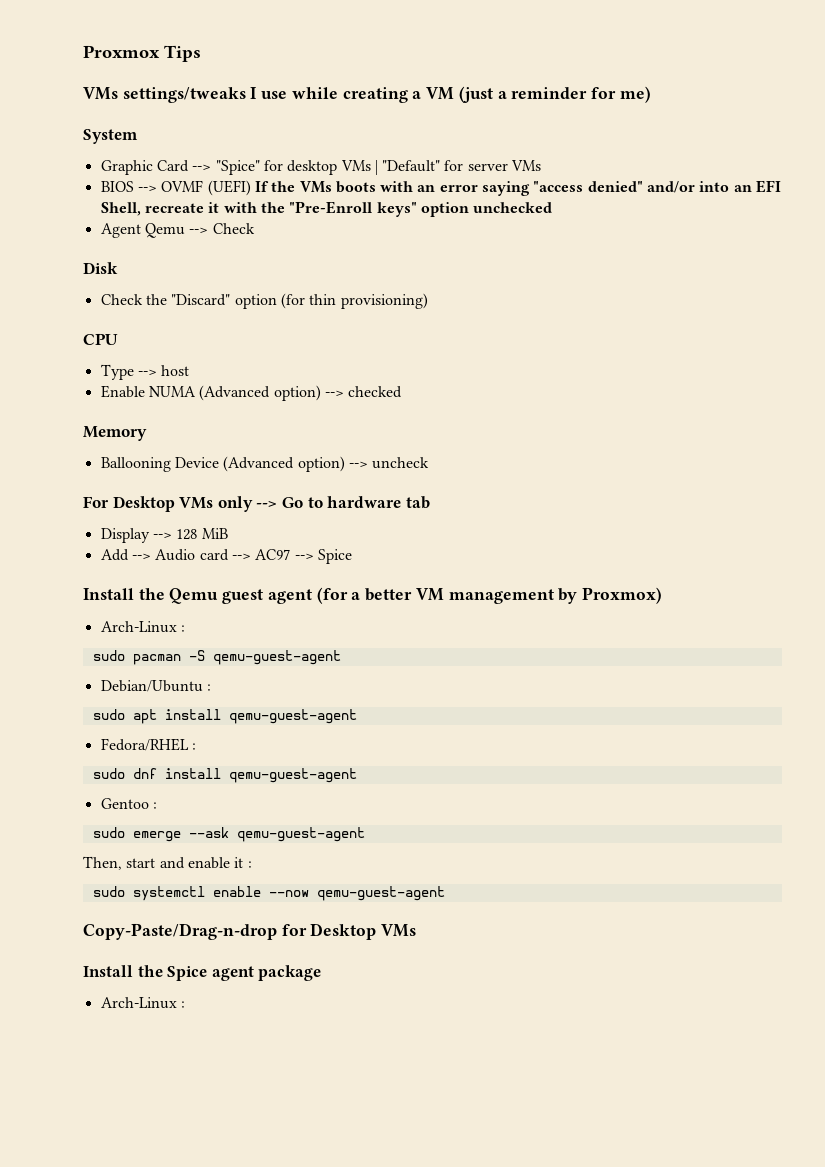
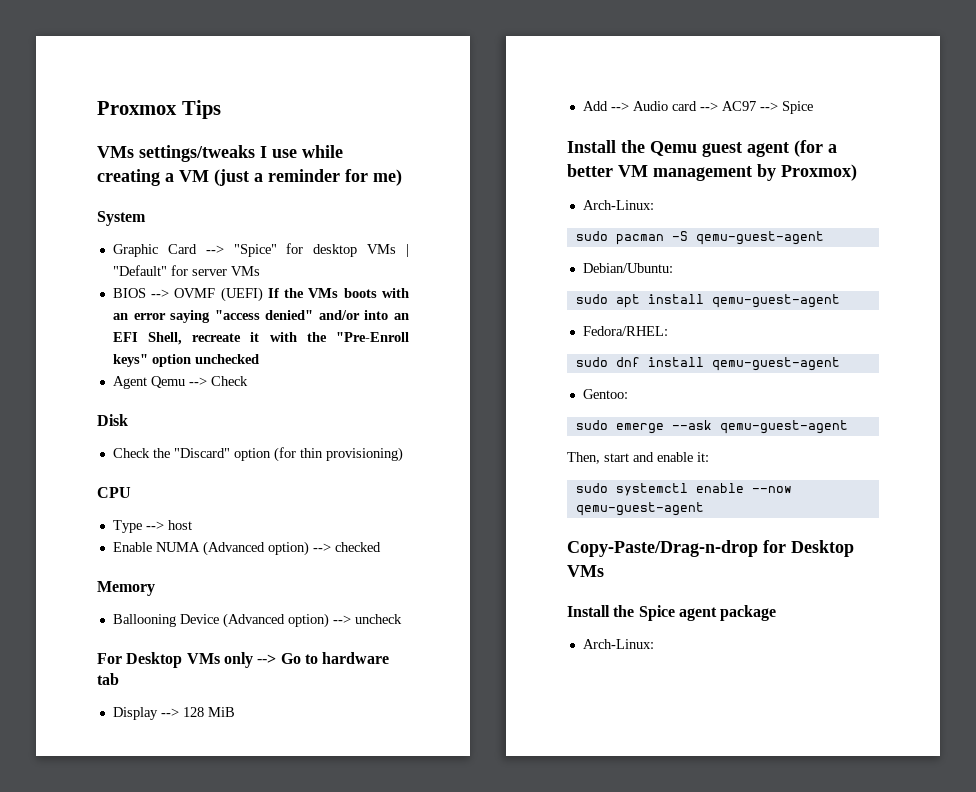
  Install the Qemu guest agent (for a better VM management by Proxmox)
- Arch-Linux :
+ Arch-Linux:
- Debian/Ubuntu :
+ Debian/Ubuntu:
- Fedora/RHEL :
+ Fedora/RHEL:
- Gentoo :
+ Gentoo:
- Then, start and enable it :
+ Then, start and enable it:
  Install the Spice agent package
- Arch-Linux :
+ Arch-Linux:

